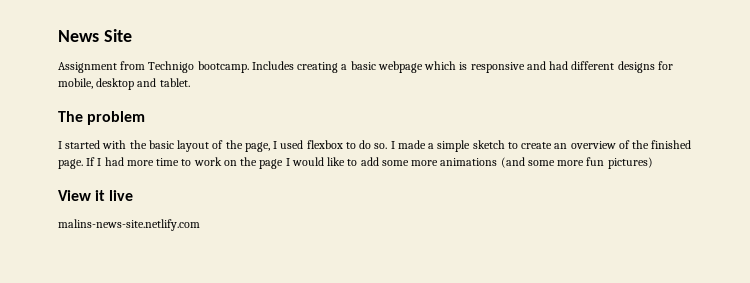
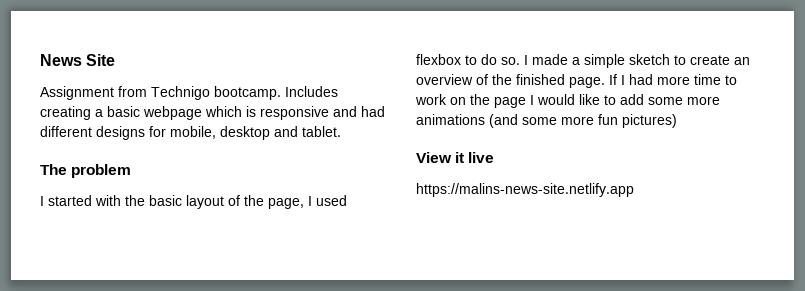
- malins-news-site.netlify.com
+ https://malins-news-site.netlify.app

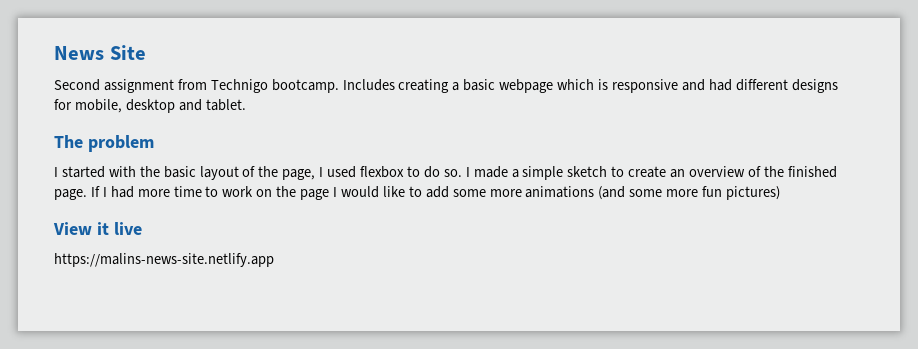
- Assignment from Technigo bootcamp.
+ Second assignment from Technigo bootcamp.

